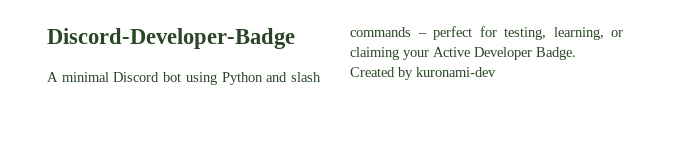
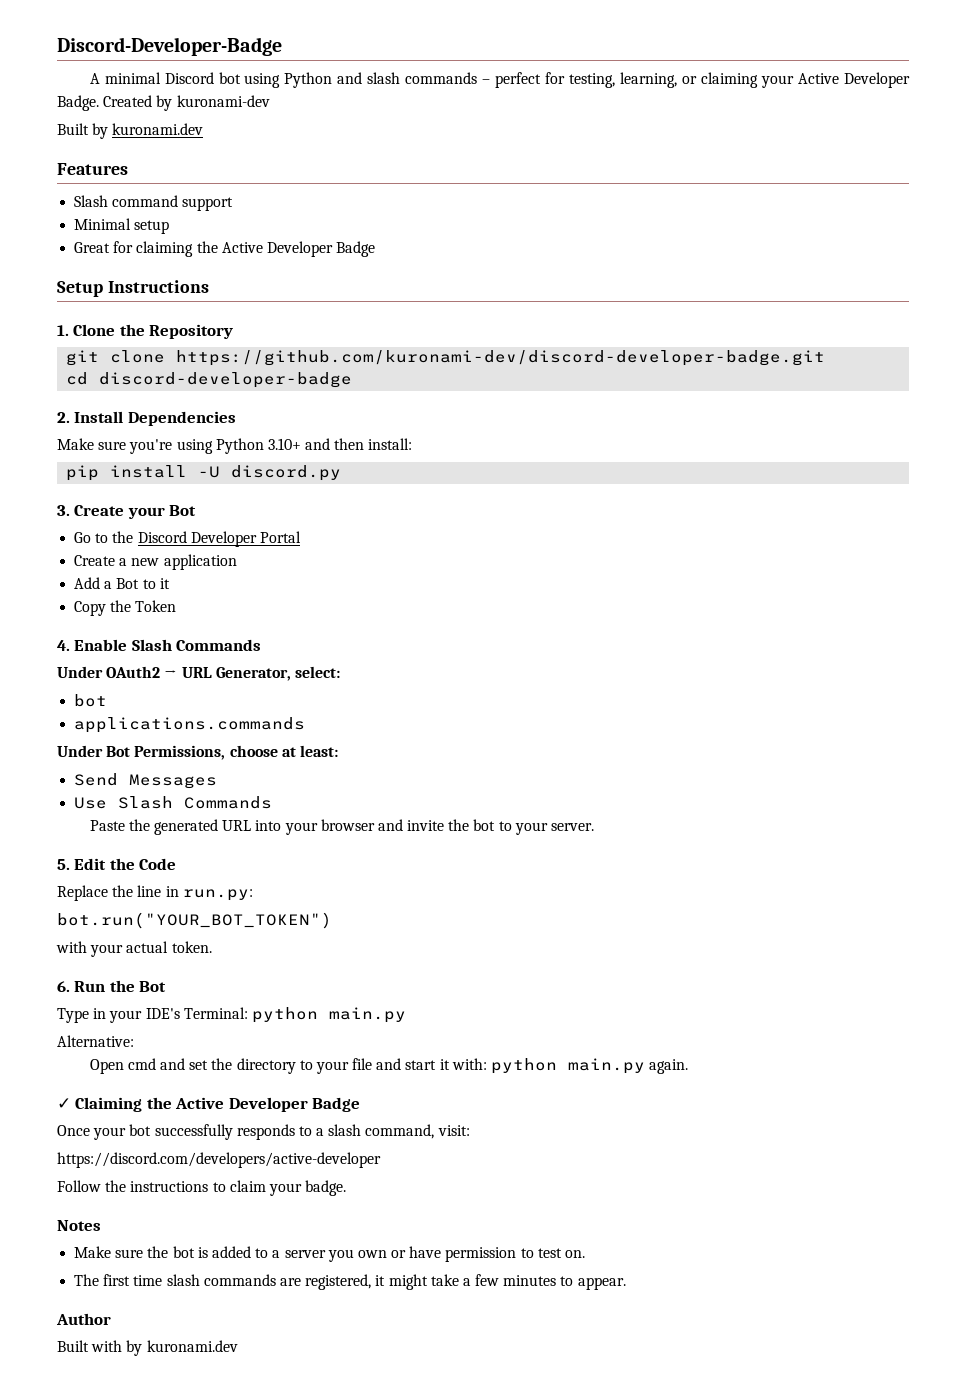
+ Built by kuronami.dev
+ Features
+ Slash command support
+ Minimal setup
+ Great for claiming the Active Developer Badge
+ Setup Instructions
+ 1. Clone the Repository
+ git clone https://github.com/kuronami-dev/discord-developer-badge.git
+ cd discord-developer-badge
+ 2. Install Dependencies
+ Make sure you're using Python 3.10+ and then install:
+ pip install -U discord.py
+ 3. Create your Bot
+ Go to the Discord Developer Portal
+ Create a new application
+ Add a Bot to it
+ Copy the Token
+ 4. Enable Slash Commands
+ Under OAuth2 → URL Generator, select:
+ bot
+ applications.commands
+ Under Bot Permissions, choose at least:
+ Send Messages
+ Use Slash Commands
+ Paste the generated URL into your browser and invite the bot to your server.
+ 5. Edit the Code
+ Replace the line in run.py:
+ bot.run("YOUR_BOT_TOKEN")
+ with your actual token.
+ 6. Run the Bot
+ Type in your IDE's Terminal: python main.py
+ Alternative:
+ Open cmd and set the directory to your file and start it with: python main.py again.
+ ✓ Claiming the Active Developer Badge
+ Once your bot successfully responds to a slash command, visit:
+ https://discord.com/developers/active-developer
+ Follow the instructions to claim your badge.
+ Notes
+ Make sure the bot is added to a server you own or have permission to test on.
+ The first time slash commands are registered, it might take a few minutes to appear.
+ Author
+ Built with by kuronami.dev

